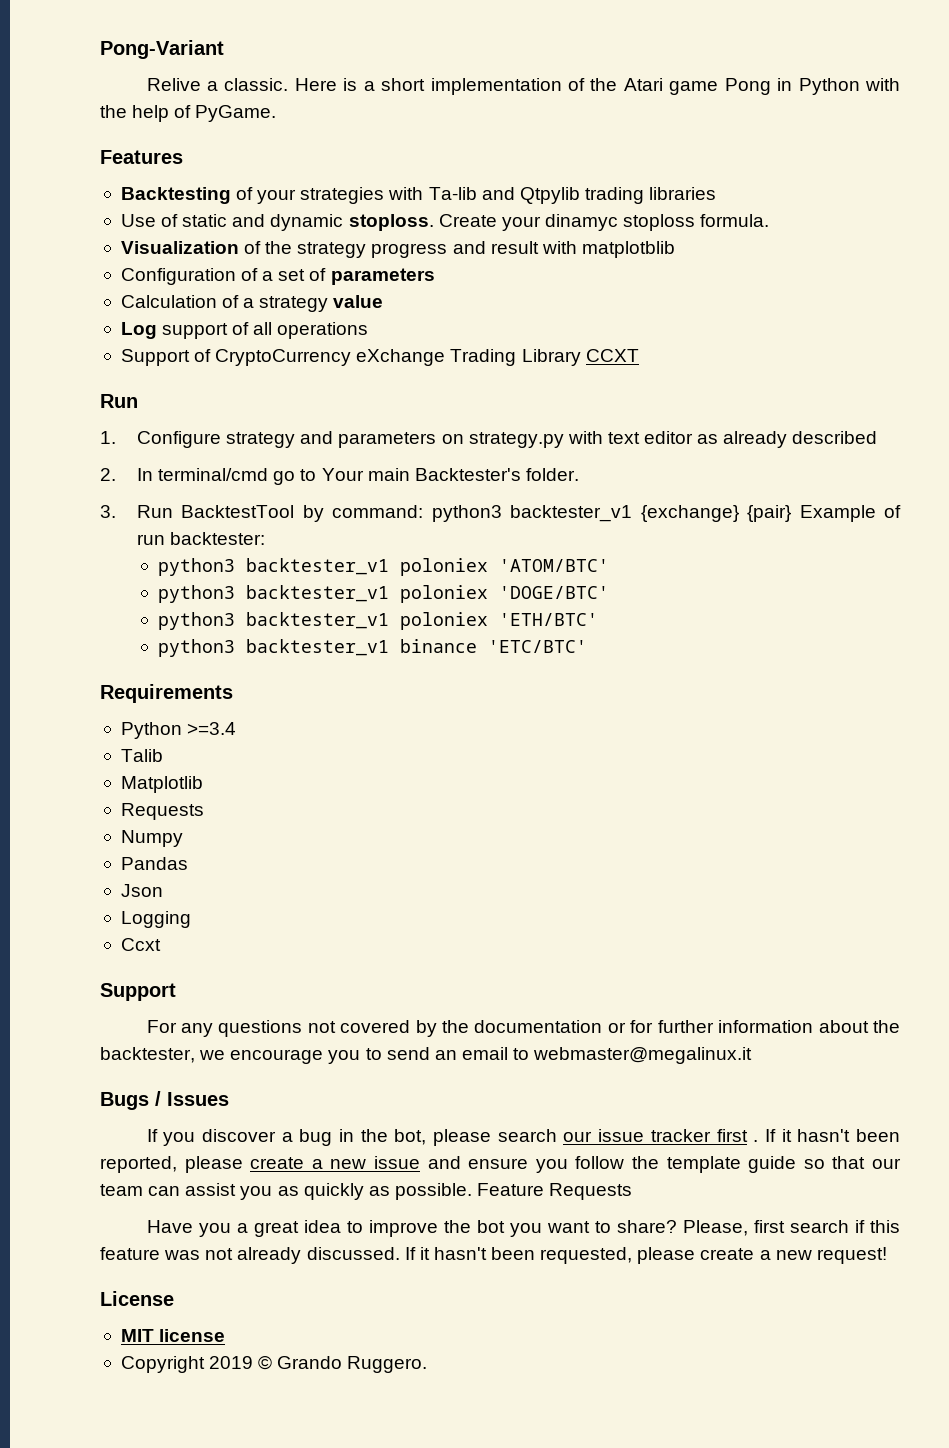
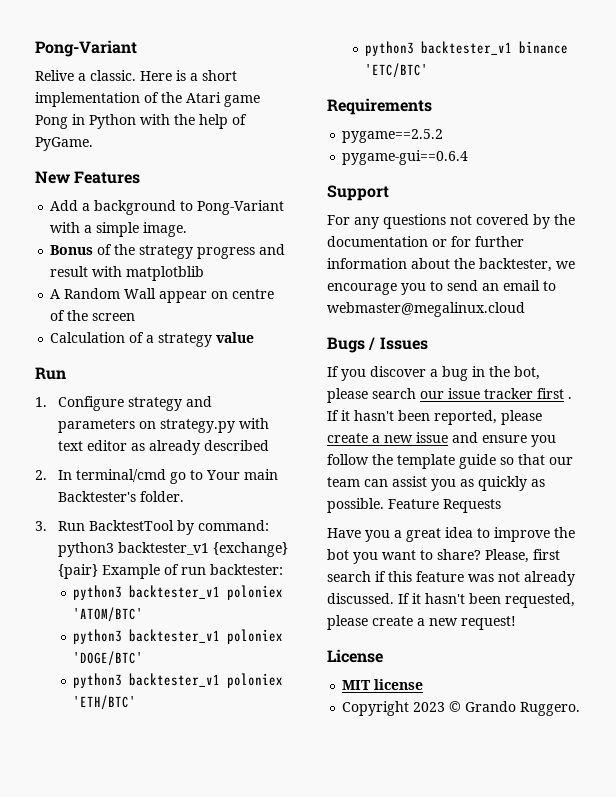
- Features
+ New Features
- Backtesting of your strategies with Ta-lib and Qtpylib trading libraries
- Use of static and dynamic stoploss. Create your dinamyc stoploss formula.
- Visualization of the strategy progress and result with matplotblib
+ Add a background to Pong-Variant with a simple image.
+ Bonus of the strategy progress and result with matplotblib
- Configuration of a set of parameters
+ A Random Wall appear on centre of the screen
- Log support of all operations
- Support of CryptoCurrency eXchange Trading Library CCXT
- Python >=3.4
- Talib
- Matplotlib
- Requests
- Numpy
- Pandas
- Json
- Logging
- Ccxt
+ pygame==2.5.2
+ pygame-gui==0.6.4
- For any questions not covered by the documentation or for further information about the backtester, we encourage you to send an email to webmaster@megalinux.it
+ For any questions not covered by the documentation or for further information about the backtester, we encourage you to send an email to webmaster@megalinux.cloud
- Copyright 2019 © Grando Ruggero.
+ Copyright 2023 © Grando Ruggero.

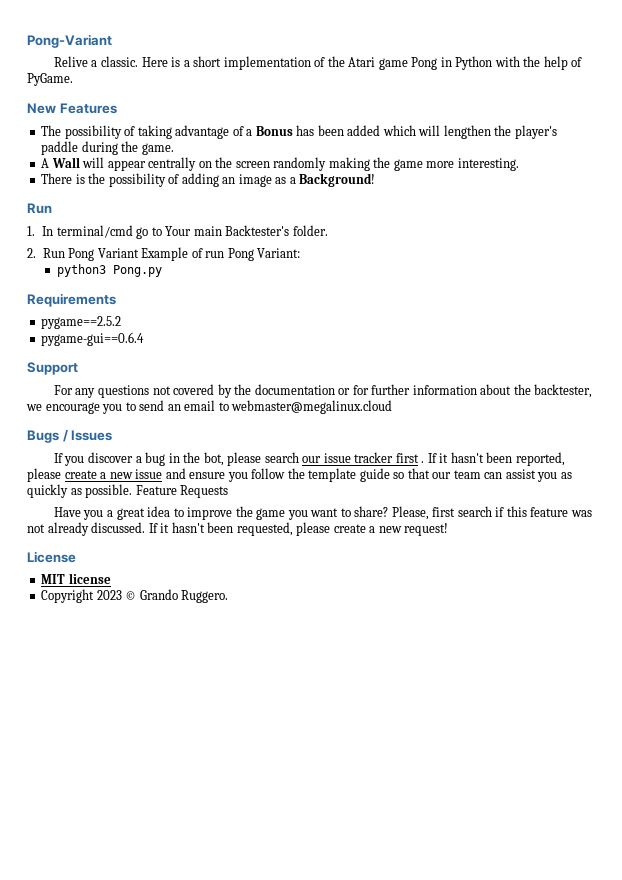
- Add a background to Pong-Variant with a simple image.
- Bonus of the strategy progress and result with matplotblib
- A Random Wall appear on centre of the screen
- Calculation of a strategy value
+ The possibility of taking advantage of a Bonus has been added which will lengthen the player's paddle during the game.
+ A Wall will appear centrally on the screen randomly making the game more interesting.
+ There is the possibility of adding an image as a Background!
  Run
- 1. Configure strategy and parameters on strategy.py with text editor as already described
- 2. In terminal/cmd go to Your main Backtester's folder.
+ 1. In terminal/cmd go to Your main Backtester's folder.
- 3. Run BacktestTool by command: python3 backtester_v1 {exchange} {pair} Example of run backtester:
- python3 backtester_v1 poloniex 'ATOM/BTC'
- python3 backtester_v1 poloniex 'DOGE/BTC'
- python3 backtester_v1 poloniex 'ETH/BTC'
- python3 backtester_v1 binance 'ETC/BTC'
+ 2. Run Pong Variant Example of run Pong Variant:
+ python3 Pong.py
- Have you a great idea to improve the bot you want to share?
+ Have you a great idea to improve the game you want to share?

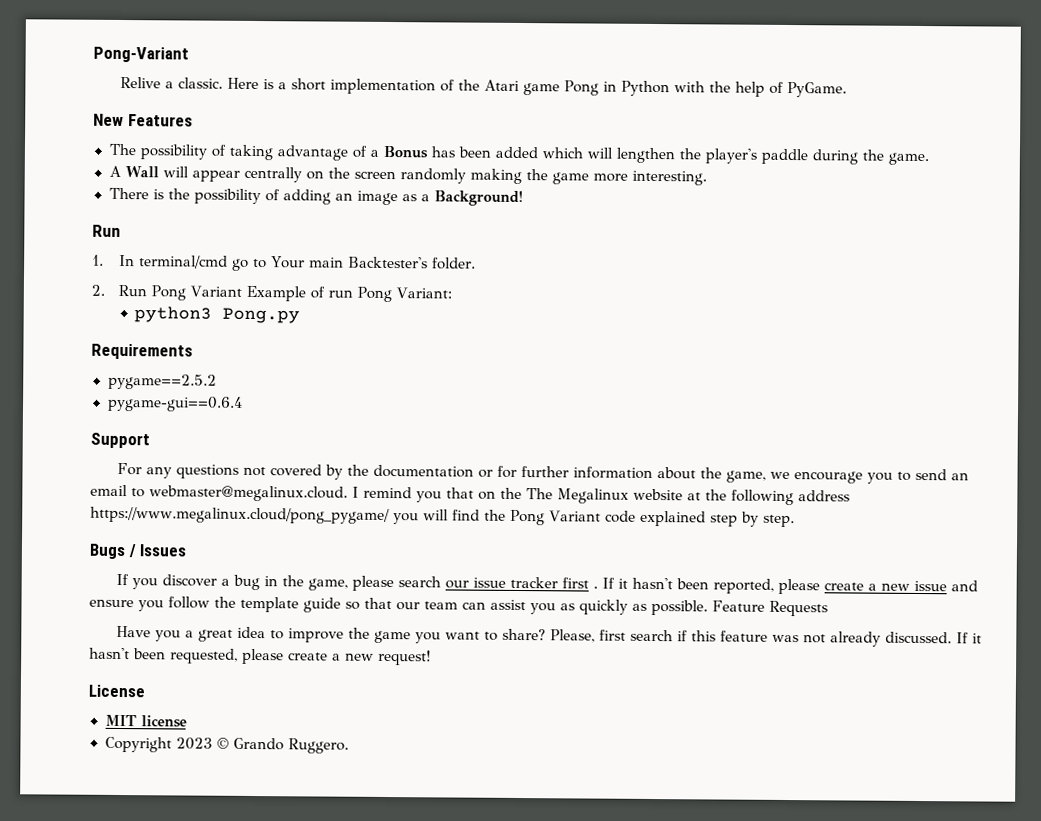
- For any questions not covered by the documentation or for further information about the backtester, we encourage you to send an email to webmaster@megalinux.cloud
+ For any questions not covered by the documentation or for further information about the game, we encourage you to send an email to webmaster@megalinux.cloud. I remind you that on the The Megalinux website at the following address https://www.megalinux.cloud/pong_pygame/ you will find the Pong Variant code explained step by step.
- If you discover a bug in the bot, please search our issue tracker first .
+ If you discover a bug in the game, please search our issue tracker first .

